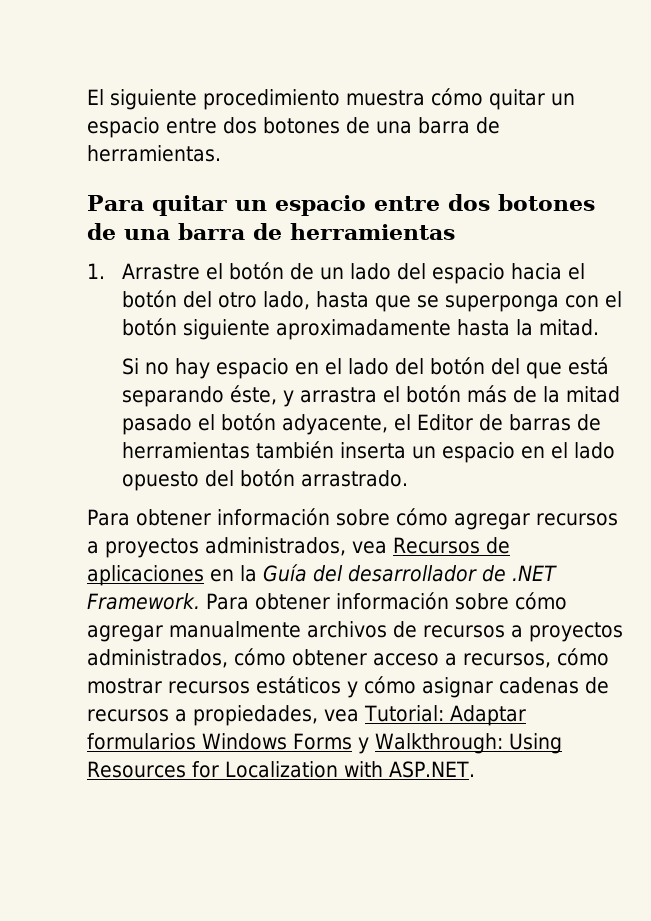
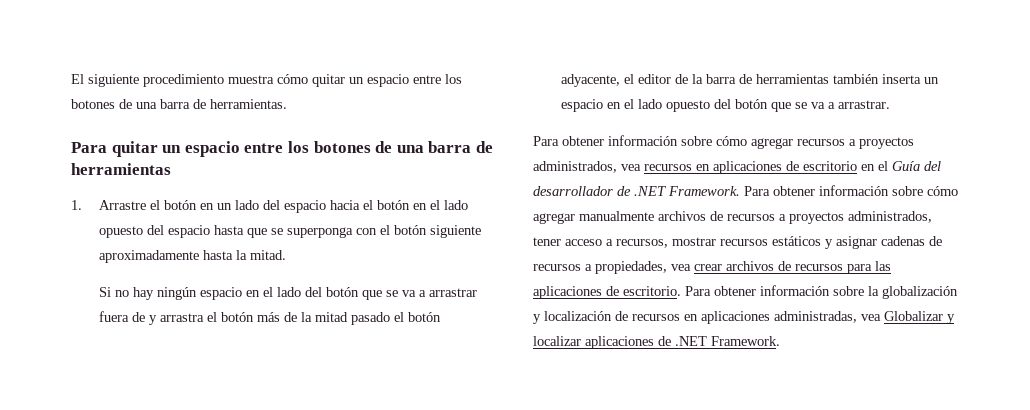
- El siguiente procedimiento muestra cómo quitar un espacio entre dos botones de una barra de herramientas.
+ El siguiente procedimiento muestra cómo quitar un espacio entre los botones de una barra de herramientas.
- Para quitar un espacio entre dos botones de una barra de herramientas
+ Para quitar un espacio entre los botones de una barra de herramientas
- 1. Arrastre el botón de un lado del espacio hacia el botón del otro lado, hasta que se superponga con el botón siguiente aproximadamente hasta la mitad.
+ 1. Arrastre el botón en un lado del espacio hacia el botón en el lado opuesto del espacio hasta que se superponga con el botón siguiente aproximadamente hasta la mitad.
- Si no hay espacio en el lado del botón del que está separando éste, y arrastra el botón más de la mitad pasado el botón adyacente, el Editor de barras de herramientas también inserta un espacio en el lado opuesto del botón arrastrado.
+ Si no hay ningún espacio en el lado del botón que se va a arrastrar fuera de y arrastra el botón más de la mitad pasado el botón adyacente, el editor de la barra de herramientas también inserta un espacio en el lado opuesto del botón que se va a arrastrar.
- Para obtener información sobre cómo agregar recursos a proyectos administrados, vea Recursos de aplicaciones en la Guía del desarrollador de .NET Framework.
+ Para obtener información sobre cómo agregar recursos a proyectos administrados, vea recursos en aplicaciones de escritorio en el Guía del desarrollador de .NET Framework.
- Para obtener información sobre cómo agregar manualmente archivos de recursos a proyectos administrados, cómo obtener acceso a recursos, cómo mostrar recursos estáticos y cómo asignar cadenas de recursos a propiedades, vea Tutorial: Adaptar formularios Windows Forms y Walkthrough: Using Resources for Localization with ASP.NET.
+ Para obtener información sobre cómo agregar manualmente archivos de recursos a proyectos administrados, tener acceso a recursos, mostrar recursos estáticos y asignar cadenas de recursos a propiedades, vea crear archivos de recursos para las aplicaciones de escritorio. Para obtener información sobre la globalización y localización de recursos en aplicaciones administradas, vea Globalizar y localizar aplicaciones de .NET Framework.

